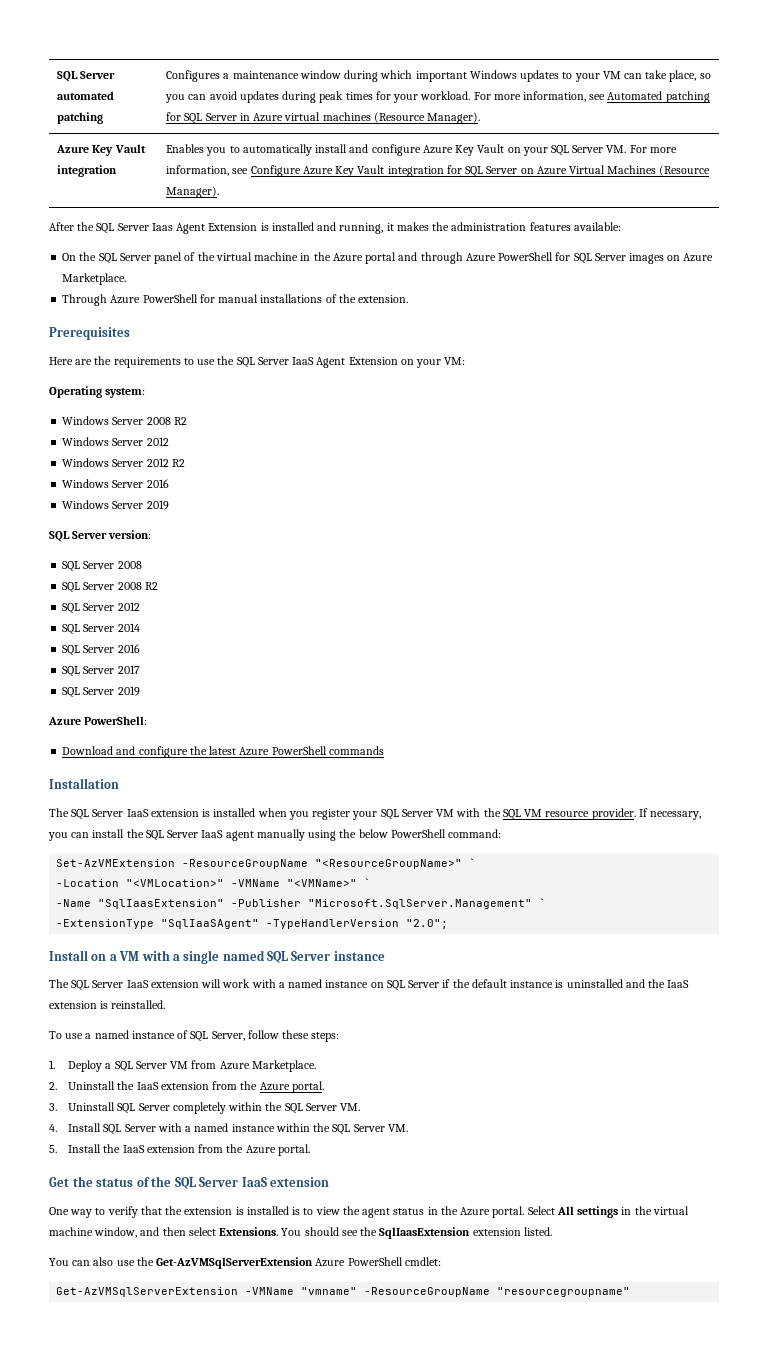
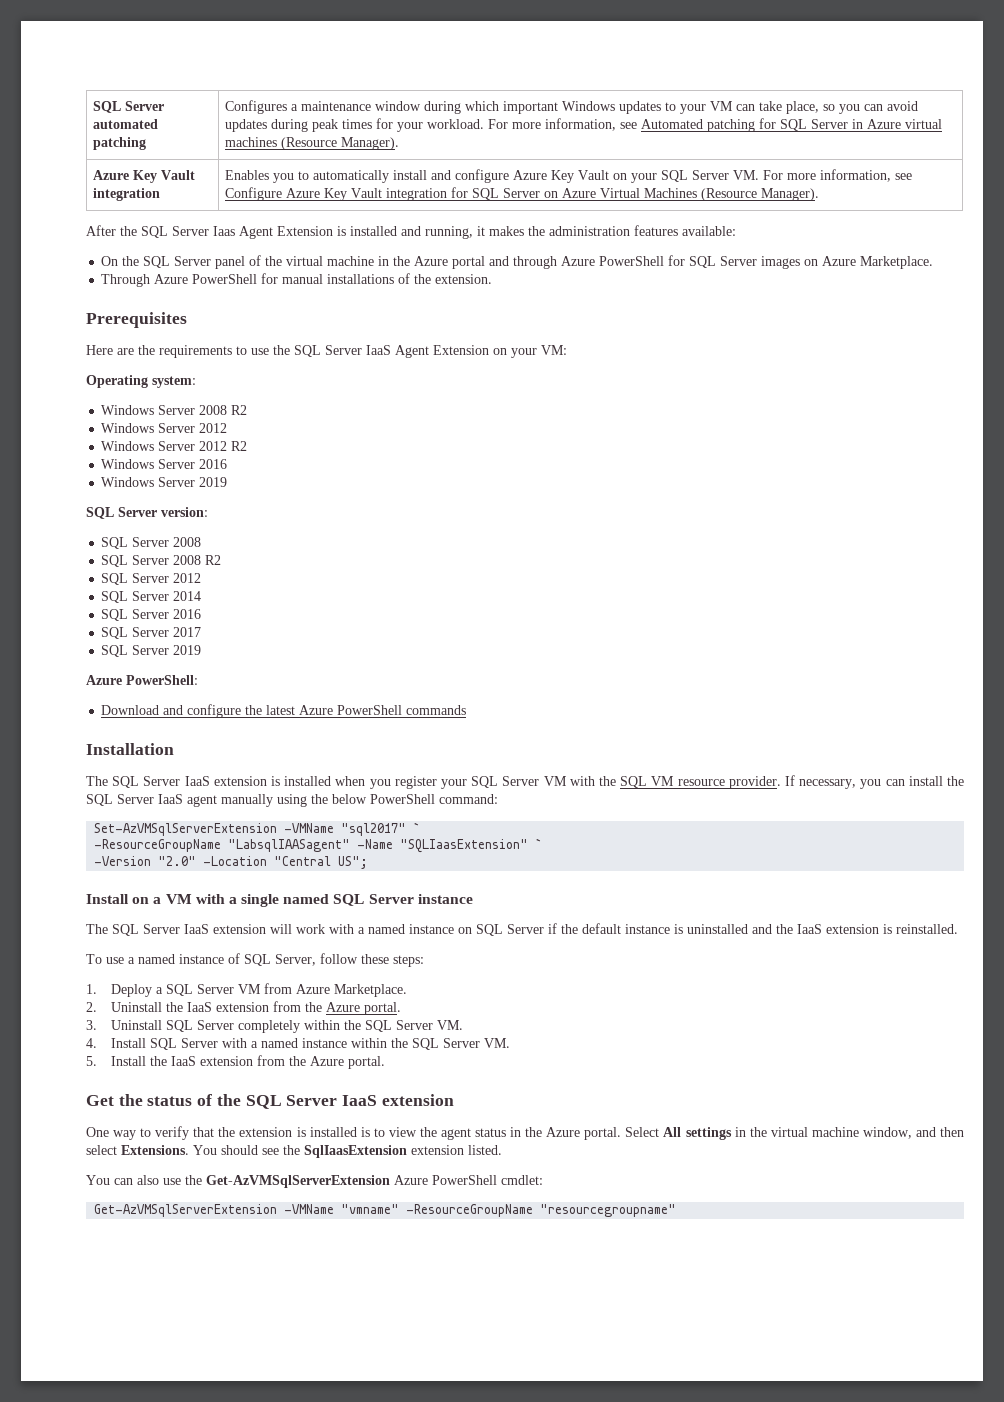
- Set-AzVMExtension -ResourceGroupName "<ResourceGroupName>" `
- -Location "<VMLocation>" -VMName "<VMName>" `
- -Name "SqlIaasExtension" -Publisher "Microsoft.SqlServer.Management" `
- -ExtensionType "SqlIaaSAgent" -TypeHandlerVersion "2.0";
+ Set-AzVMSqlServerExtension -VMName "sql2017" `
+ -ResourceGroupName "LabsqlIAASagent" -Name "SQLIaasExtension" `
+ -Version "2.0" -Location "Central US";

